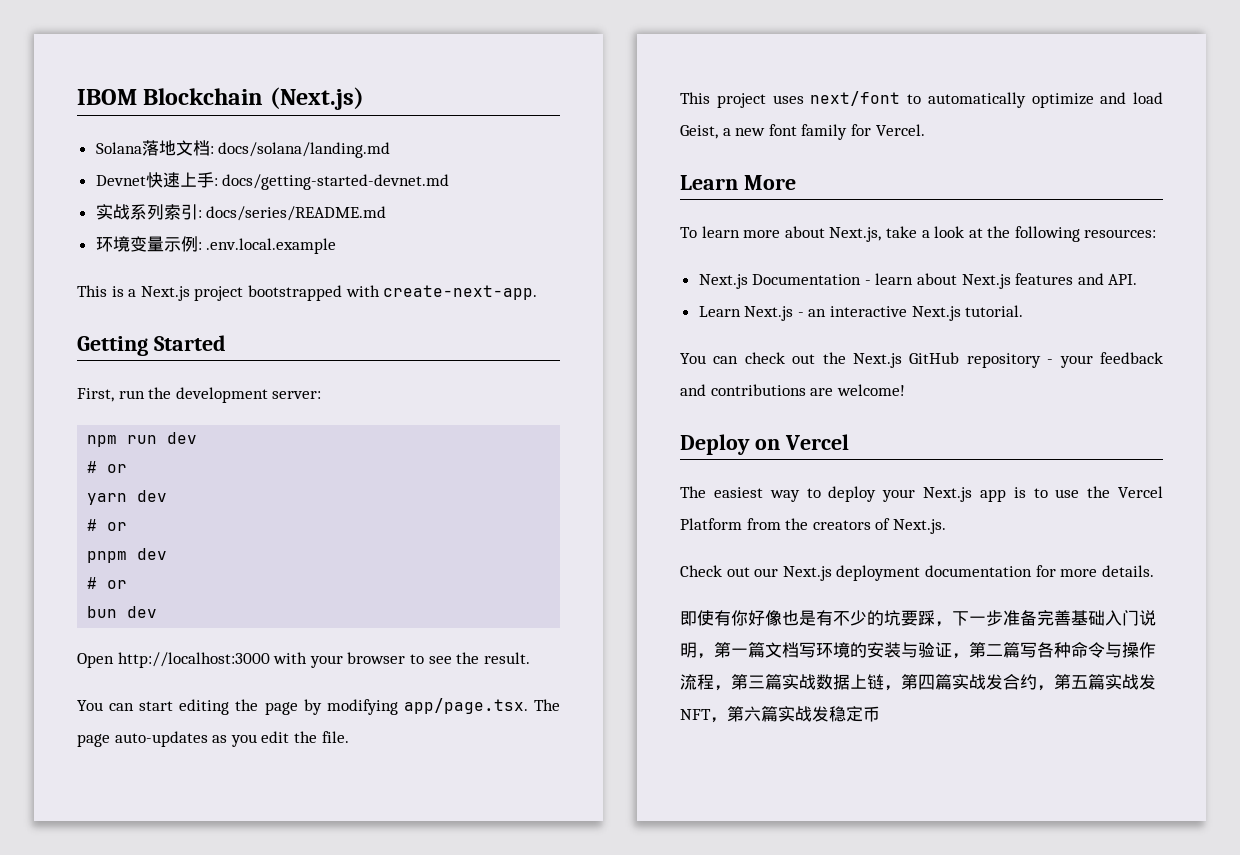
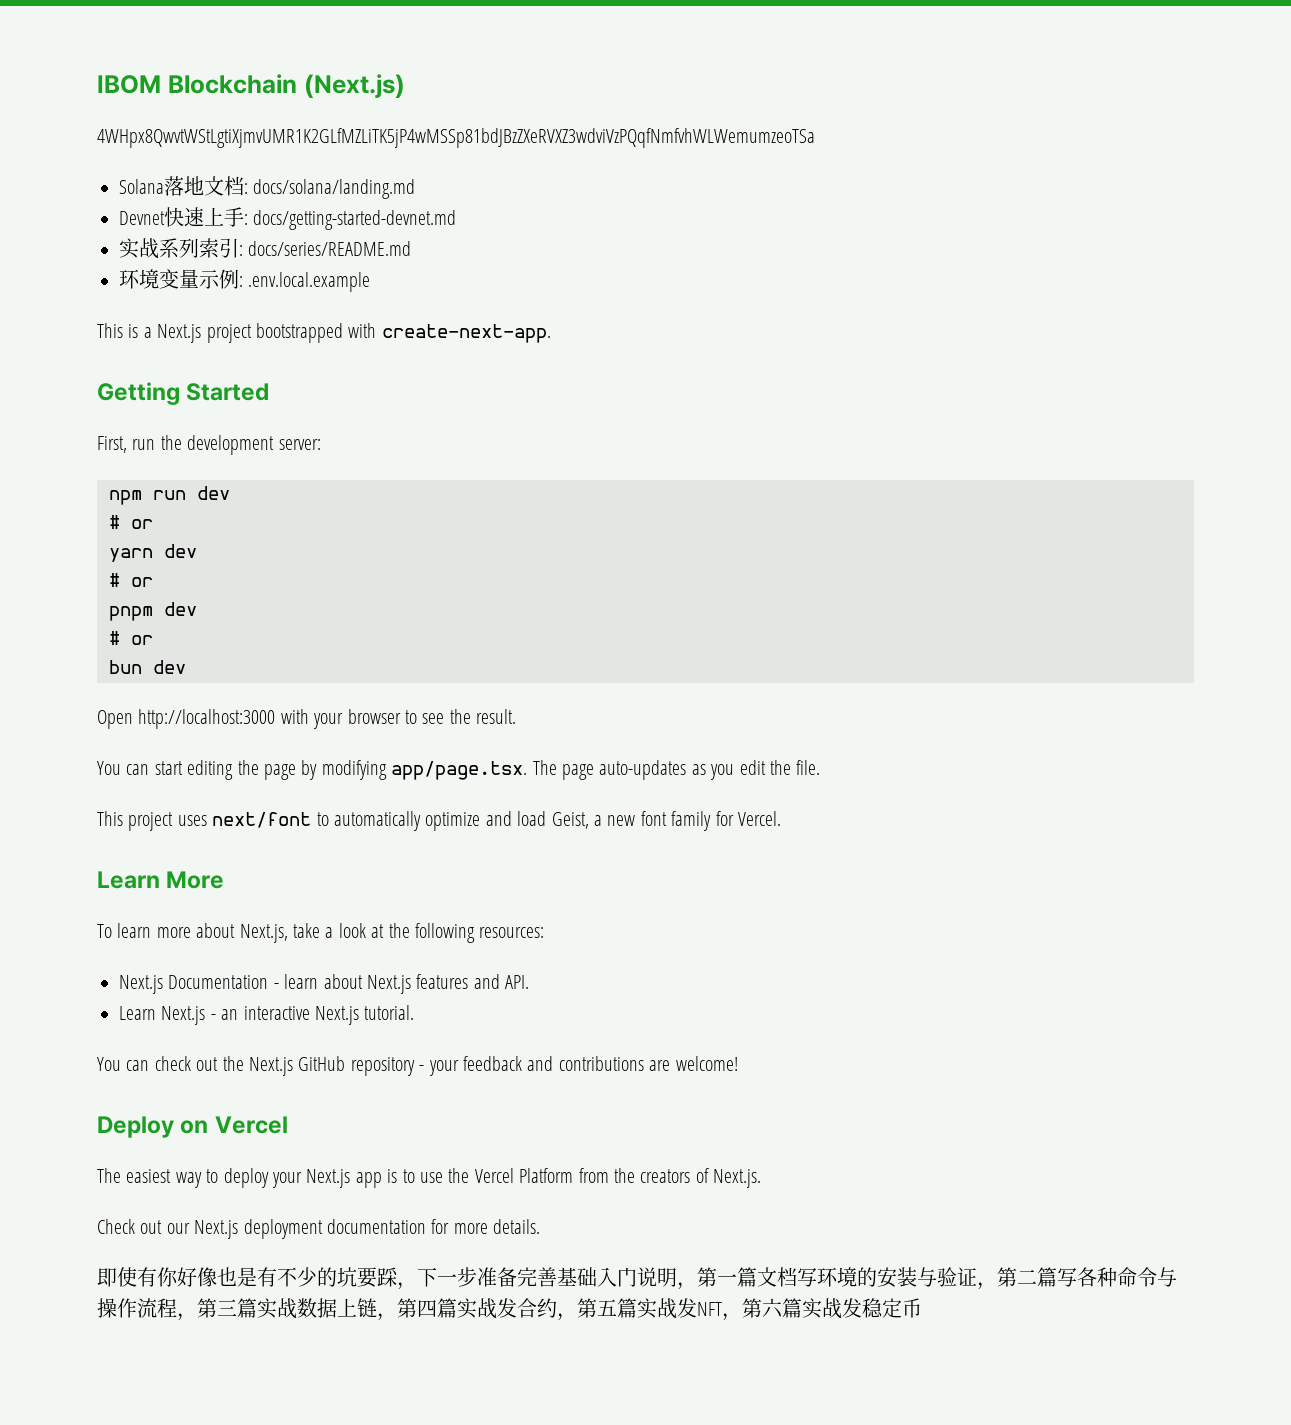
+ 4WHpx8QwvtWStLgtiXjmvUMR1K2GLfMZLiTK5jP4wMSSp81bdJBzZXeRVXZ3wdviVzPQqfNmfvhWLWemumzeoTSa

